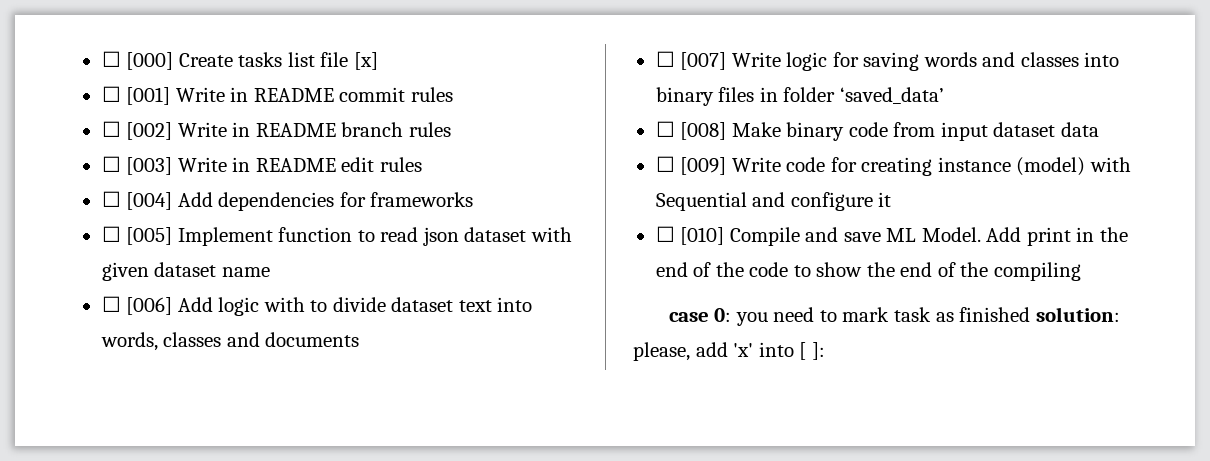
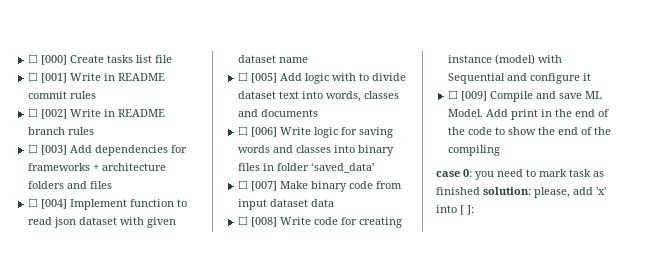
- ☐ [000] Create tasks list file [x]
+ ☐ [000] Create tasks list file
- ☐ [003] Write in README edit rules
- ☐ [004] Add dependencies for frameworks
- ☐ [005] Implement function to read json dataset with given dataset name
+ ☐ [003] Add dependencies for frameworks + architecture folders and files
+ ☐ [004] Implement function to read json dataset with given dataset name
- ☐ [006] Add logic with to divide dataset text into words, classes and documents
+ ☐ [005] Add logic with to divide dataset text into words, classes and documents
- ☐ [007] Write logic for saving words and classes into binary files in folder ‘saved_data’
+ ☐ [006] Write logic for saving words and classes into binary files in folder ‘saved_data’
- ☐ [008] Make binary code from input dataset data
+ ☐ [007] Make binary code from input dataset data
- ☐ [009] Write code for creating instance (model) with Sequential and configure it
+ ☐ [008] Write code for creating instance (model) with Sequential and configure it
- ☐ [010] Compile and save ML Model.
+ ☐ [009] Compile and save ML Model.

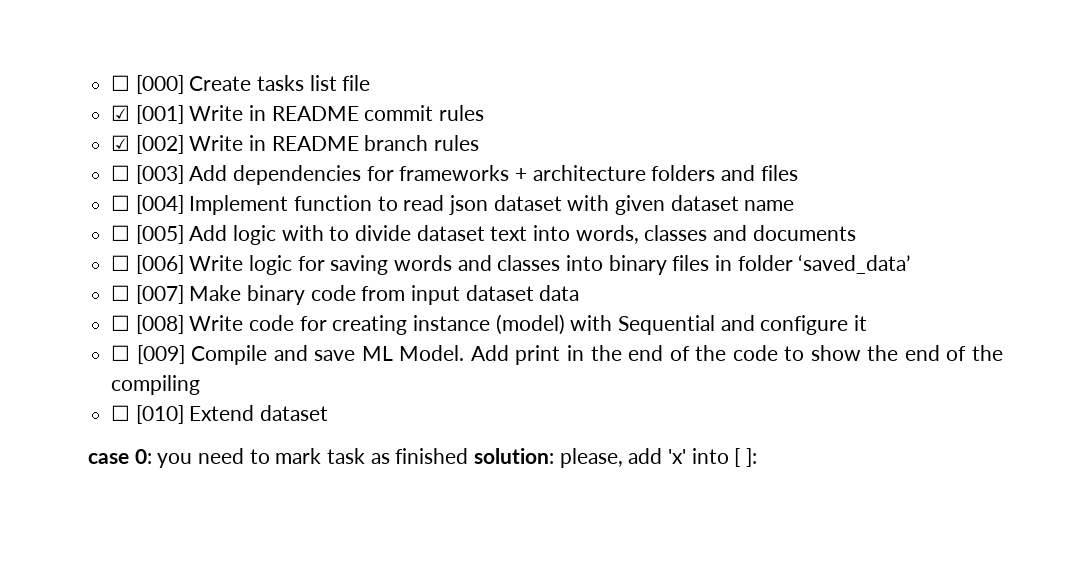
- ☐ [001] Write in README commit rules
+ ☑ [001] Write in README commit rules
- ☐ [002] Write in README branch rules
+ ☑ [002] Write in README branch rules
+ ☐ [010] Extend dataset

